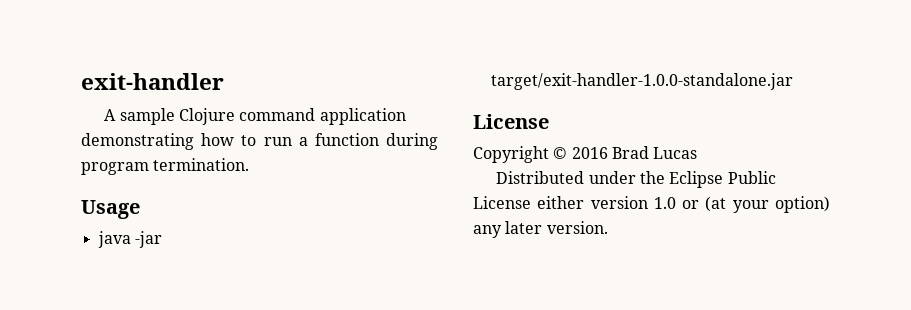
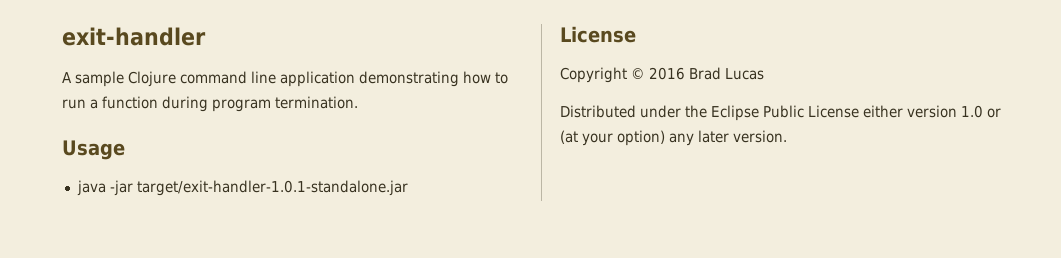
- A sample Clojure command application demonstrating how to run a function during program termination.
+ A sample Clojure command line application demonstrating how to run a function during program termination.
- java -jar target/exit-handler-1.0.0-standalone.jar
+ java -jar target/exit-handler-1.0.1-standalone.jar

